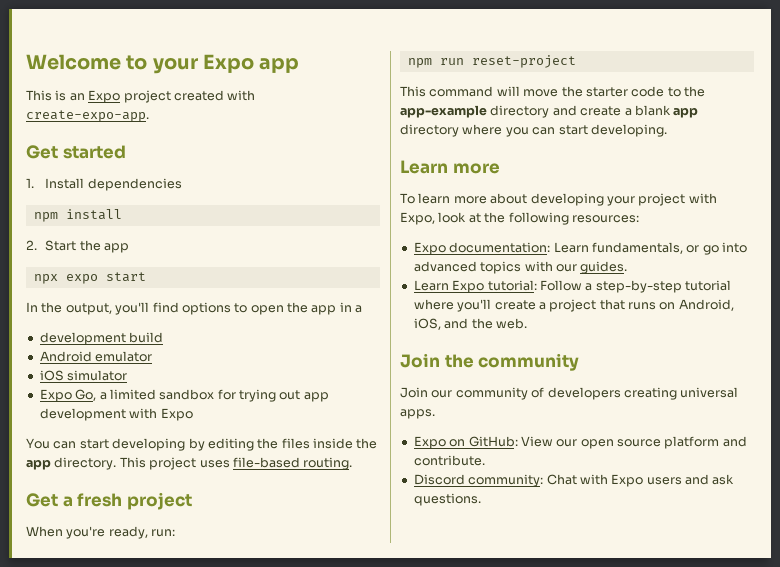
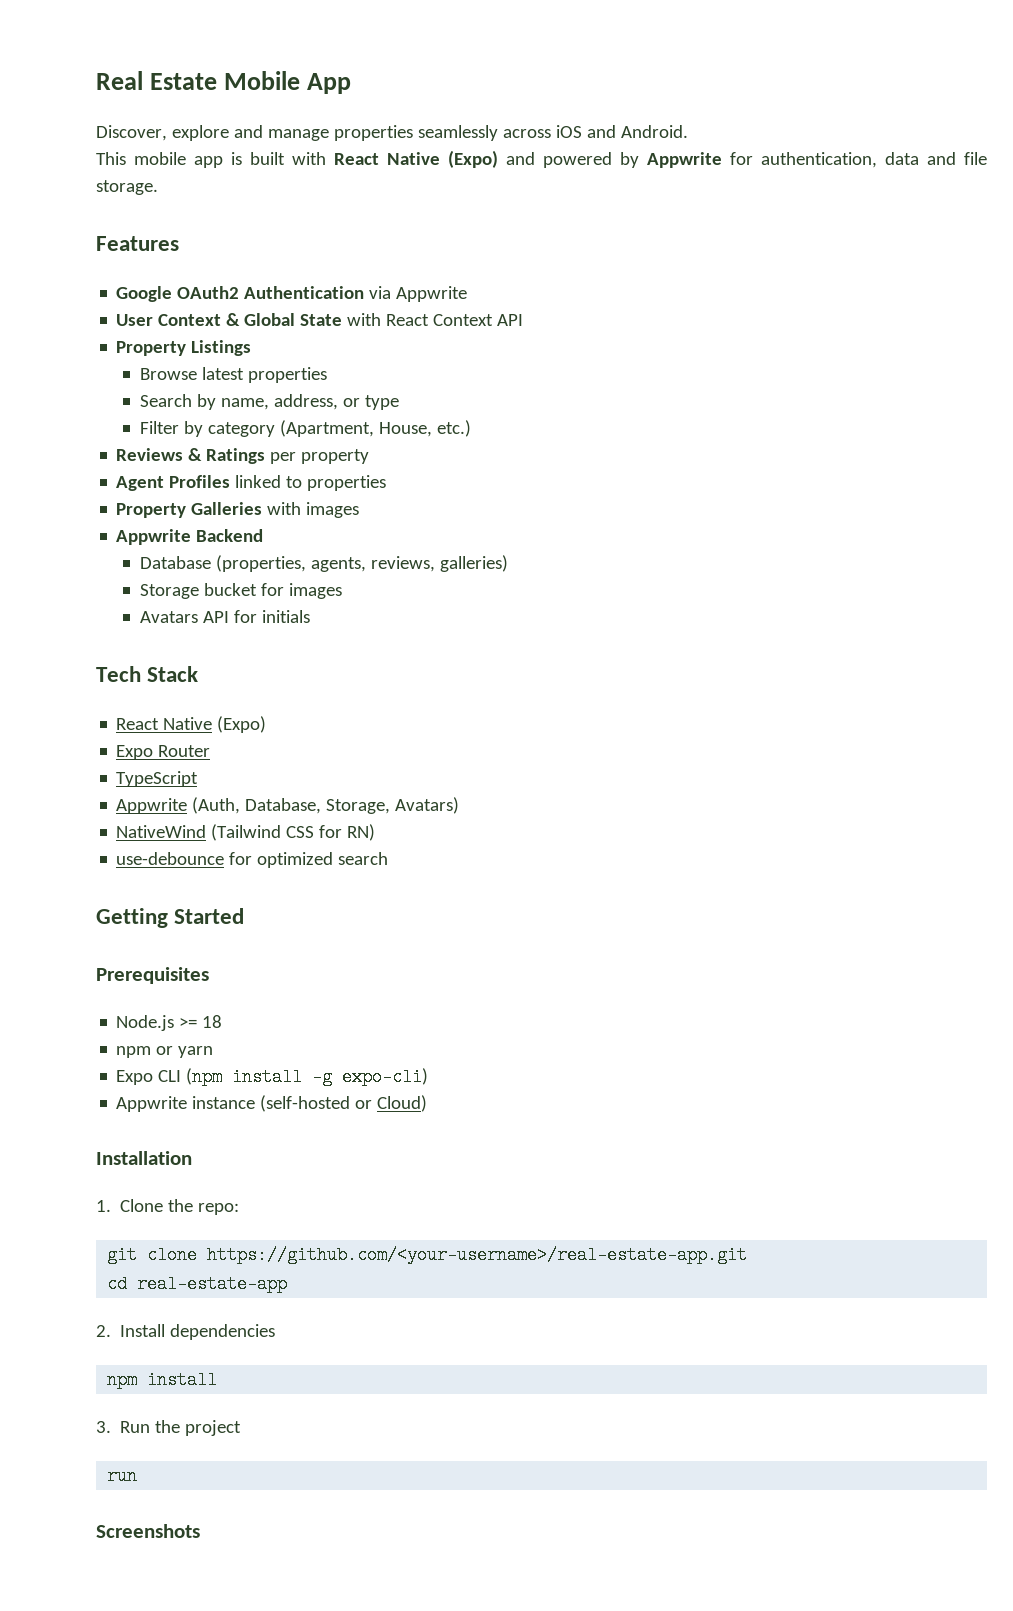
- Welcome to your Expo app
- This is an Expo project created with create-expo-app.
- Get started
- 1. Install dependencies
+ Real Estate Mobile App
+ Discover, explore and manage properties seamlessly across iOS and Android.
+ This mobile app is built with React Native (Expo) and powered by Appwrite for authentication, data and file storage.
+ Features
+ Google OAuth2 Authentication via Appwrite
+ User Context & Global State with React Context API
+ Property Listings
+ Browse latest properties
+ Search by name, address, or type
+ Filter by category (Apartment, House, etc.)
+ Reviews & Ratings per property
+ Agent Profiles linked to properties
+ Property Galleries with images
+ Appwrite Backend
+ Database (properties, agents, reviews, galleries)
+ Storage bucket for images
+ Avatars API for initials
+ Tech Stack
+ React Native (Expo)
+ Expo Router
+ TypeScript
+ Appwrite (Auth, Database, Storage, Avatars)
+ NativeWind (Tailwind CSS for RN)
+ use-debounce for optimized search
+ Getting Started
+ Prerequisites
+ Node.js >= 18
+ npm or yarn
+ Expo CLI (npm install -g expo-cli)
+ Appwrite instance (self-hosted or Cloud)
+ Installation
+ 1. Clone the repo:
+ git clone https://github.com/<your-username>/real-estate-app.git
+ cd real-estate-app
+ 2. Install dependencies
  npm install
- 2. Start the app
- npx expo start
- In the output, you'll find options to open the app in a
- development build
- Android emulator
- iOS simulator
- Expo Go, a limited sandbox for trying out app development with Expo
- You can start developing by editing the files inside the app directory. This project uses file-based routing.
- Get a fresh project
- When you're ready, run:
- npm run reset-project
- This command will move the starter code to the app-example directory and create a blank app directory where you can start developing.
- Learn more
- To learn more about developing your project with Expo, look at the following resources:
- Expo documentation: Learn fundamentals, or go into advanced topics with our guides.
- Learn Expo tutorial: Follow a step-by-step tutorial where you'll create a project that runs on Android, iOS, and the web.
- Join the community
- Join our community of developers creating universal apps.
- Expo on GitHub: View our open source platform and contribute.
- Discord community: Chat with Expo users and ask questions.
+ 3. Run the project
+ run
+ Screenshots

